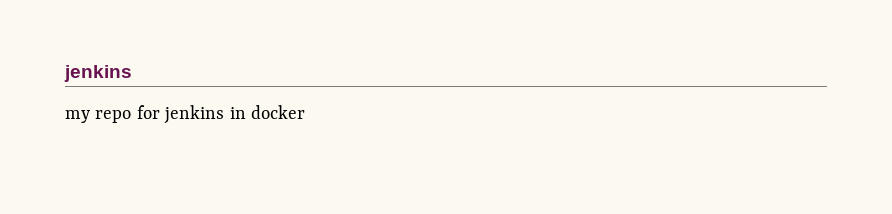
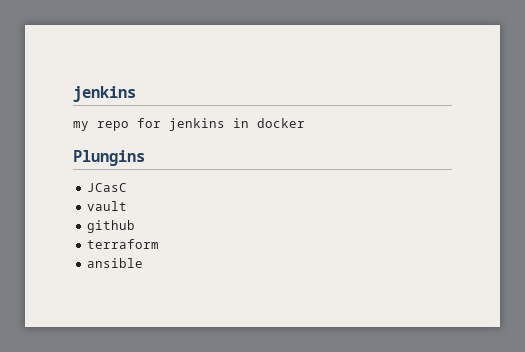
+ Plungins
+ JCasC
+ vault
+ github
+ terraform
+ ansible

